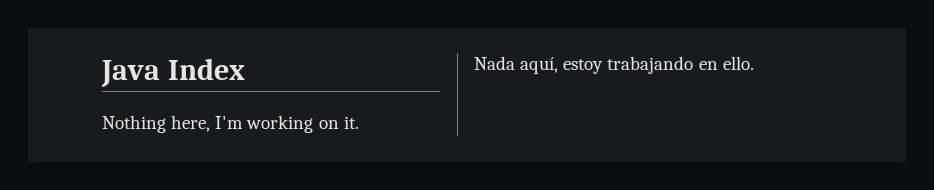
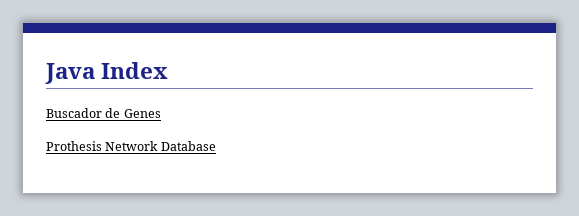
- Nothing here, I'm working on it.
- Nada aquí, estoy trabajando en ello.
+ Buscador de Genes
+ Prothesis Network Database

